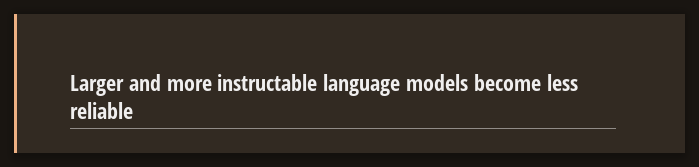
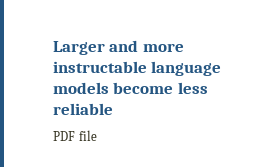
+ PDF file

